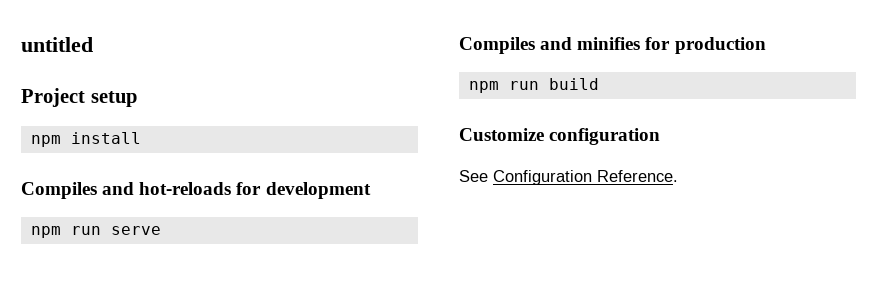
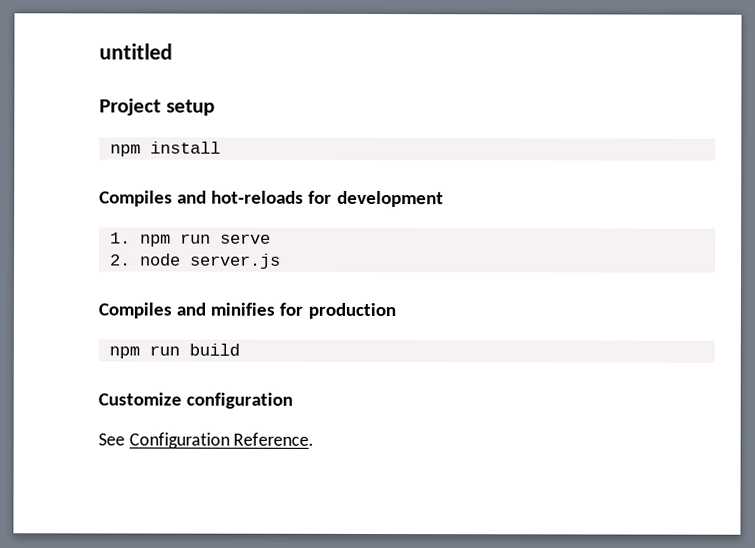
- npm run serve
+ 1. npm run serve
+ 2. node server.js

